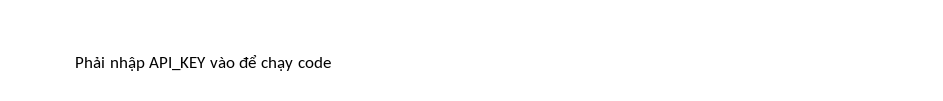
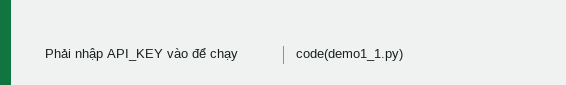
- Phải nhập API_KEY vào để chạy code
+ Phải nhập API_KEY vào để chạy code(demo1_1.py)

